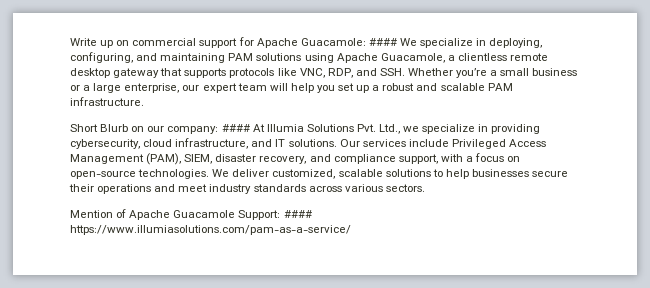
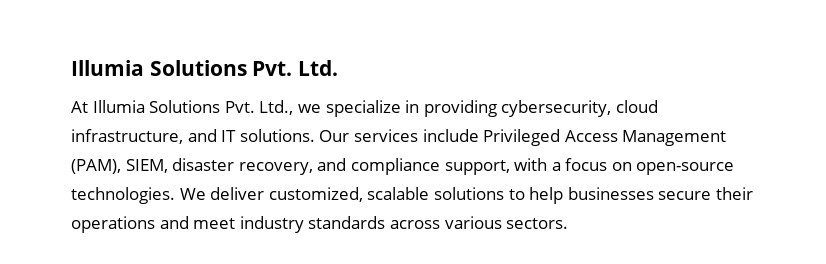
- Write up on commercial support for Apache Guacamole: #### We specialize in deploying, configuring, and maintaining PAM solutions using Apache Guacamole, a clientless remote desktop gateway that supports protocols like VNC, RDP, and SSH. Whether you’re a small business or a large enterprise, our expert team will help you set up a robust and scalable PAM infrastructure.
- Short Blurb on our company: #### At Illumia Solutions Pvt. Ltd., we specialize in providing cybersecurity, cloud infrastructure, and IT solutions.
+ Illumia Solutions Pvt. Ltd.
+ At Illumia Solutions Pvt. Ltd., we specialize in providing cybersecurity, cloud infrastructure, and IT solutions.
- Mention of Apache Guacamole Support: #### https://www.illumiasolutions.com/pam-as-a-service/

